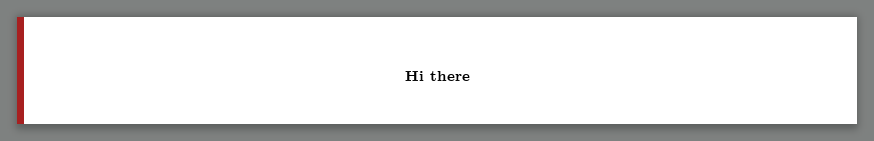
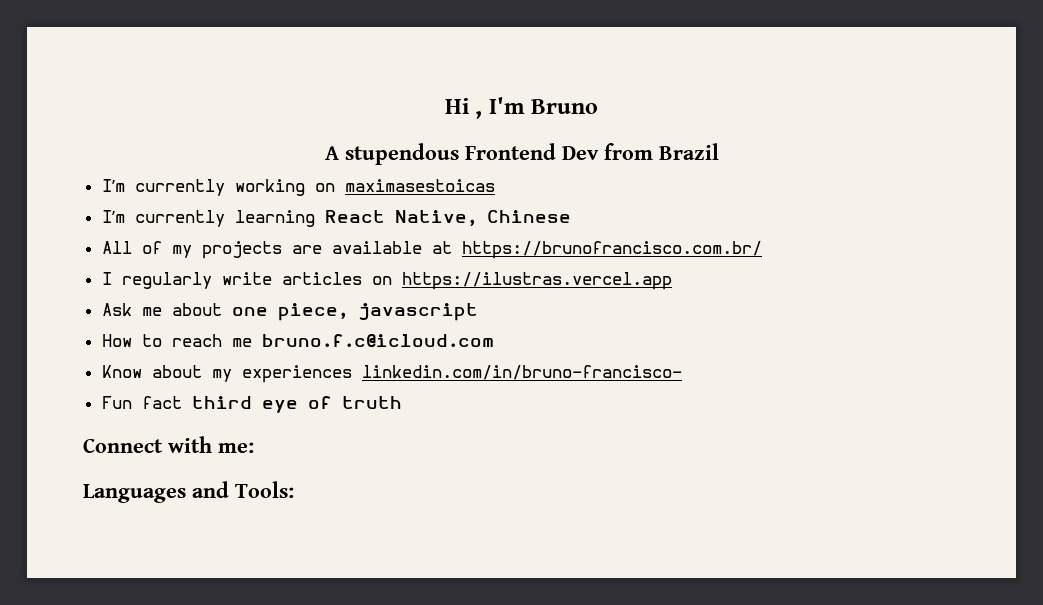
- Hi there
+ Hi , I'm Bruno
+ A stupendous Frontend Dev from Brazil
+ I’m currently working on maximasestoicas
+ I’m currently learning React Native, Chinese
+ All of my projects are available at https://brunofrancisco.com.br/
+ I regularly write articles on https://ilustras.vercel.app
+ Ask me about one piece, javascript
+ How to reach me bruno.f.c@icloud.com
+ Know about my experiences linkedin.com/in/bruno-francisco-
+ Fun fact third eye of truth
+ Connect with me:
+ Languages and Tools:

